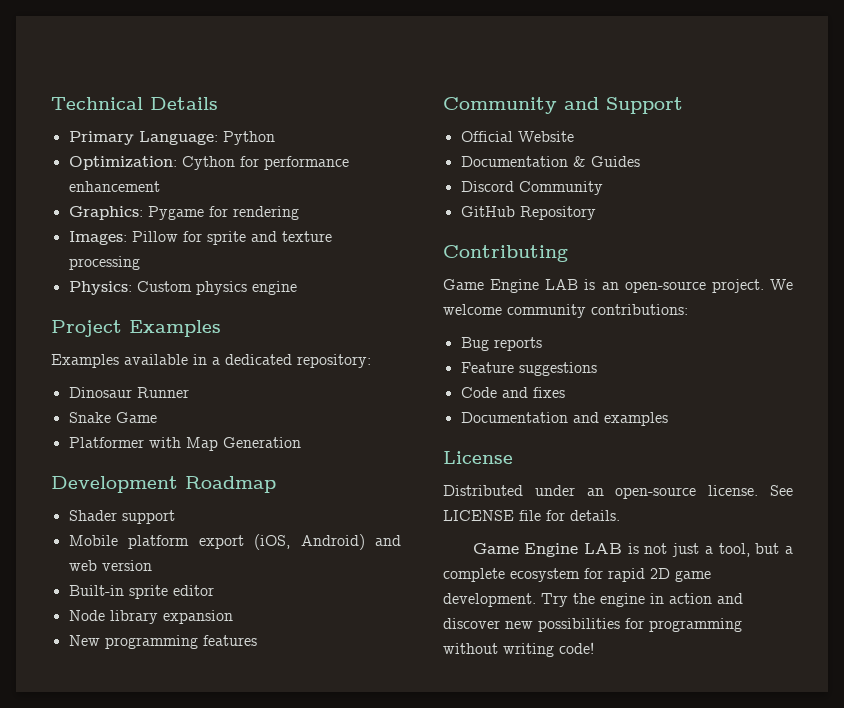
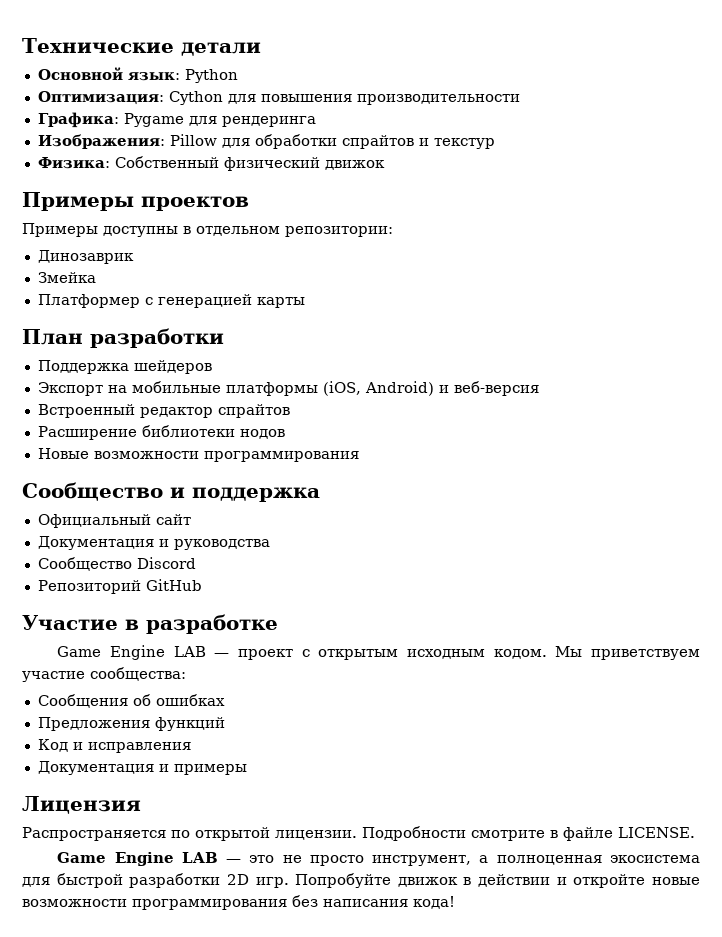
- Technical Details
- Primary Language: Python
- Optimization: Cython for performance enhancement
- Graphics: Pygame for rendering
- Images: Pillow for sprite and texture processing
- Physics: Custom physics engine
- Project Examples
- Examples available in a dedicated repository:
- Dinosaur Runner
- Snake Game
- Platformer with Map Generation
- Development Roadmap
- Shader support
- Mobile platform export (iOS, Android) and web version
- Built-in sprite editor
- Node library expansion
- New programming features
- Community and Support
- Official Website
- Documentation & Guides
- Discord Community
- GitHub Repository
- Contributing
- Game Engine LAB is an open-source project. We welcome community contributions:
- Bug reports
- Feature suggestions
- Code and fixes
- Documentation and examples
- License
- Distributed under an open-source license. See LICENSE file for details.
- Game Engine LAB is not just a tool, but a complete ecosystem for rapid 2D game development. Try the engine in action and discover new possibilities for programming without writing code!
+ Технические детали
+ Основной язык: Python
+ Оптимизация: Cython для повышения производительности
+ Графика: Pygame для рендеринга
+ Изображения: Pillow для обработки спрайтов и текстур
+ Физика: Собственный физический движок
+ Примеры проектов
+ Примеры доступны в отдельном репозитории:
+ Динозаврик
+ Змейка
+ Платформер с генерацией карты
+ План разработки
+ Поддержка шейдеров
+ Экспорт на мобильные платформы (iOS, Android) и веб-версия
+ Встроенный редактор спрайтов
+ Расширение библиотеки нодов
+ Новые возможности программирования
+ Сообщество и поддержка
+ Официальный сайт
+ Документация и руководства
+ Сообщество Discord
+ Репозиторий GitHub
+ Участие в разработке
+ Game Engine LAB — проект с открытым исходным кодом. Мы приветствуем участие сообщества:
+ Сообщения об ошибках
+ Предложения функций
+ Код и исправления
+ Документация и примеры
+ Лицензия
+ Распространяется по открытой лицензии. Подробности смотрите в файле LICENSE.
+ Game Engine LAB — это не просто инструмент, а полноценная экосистема для быстрой разработки 2D игр. Попробуйте движок в действии и откройте новые возможности программирования без написания кода!

